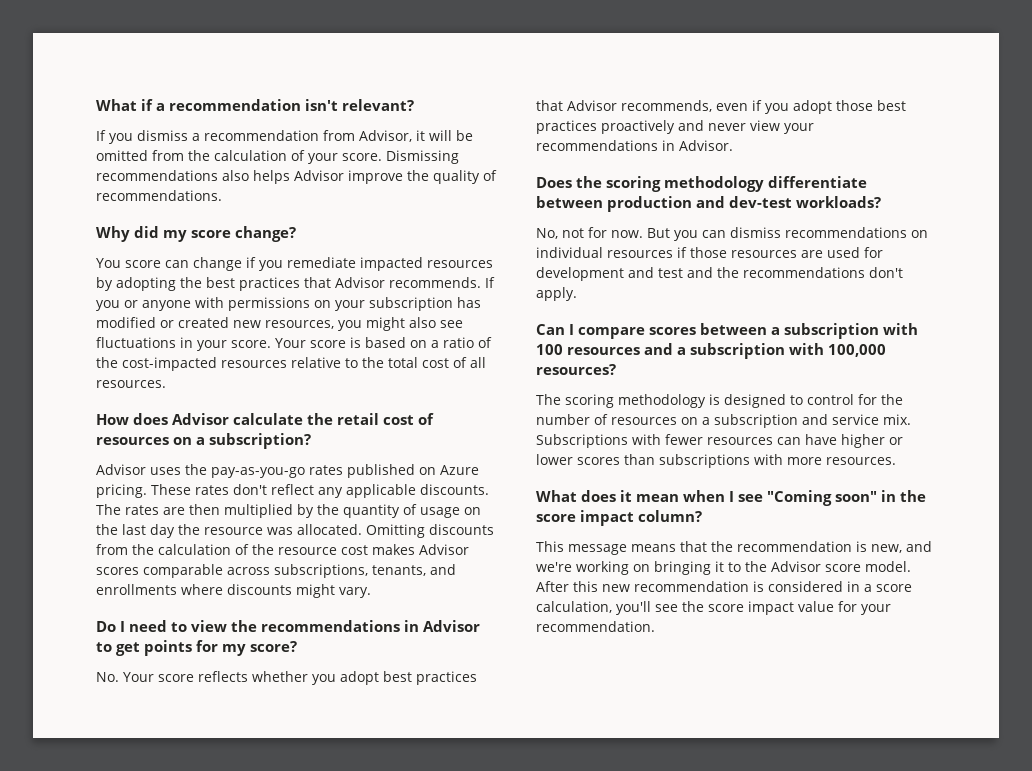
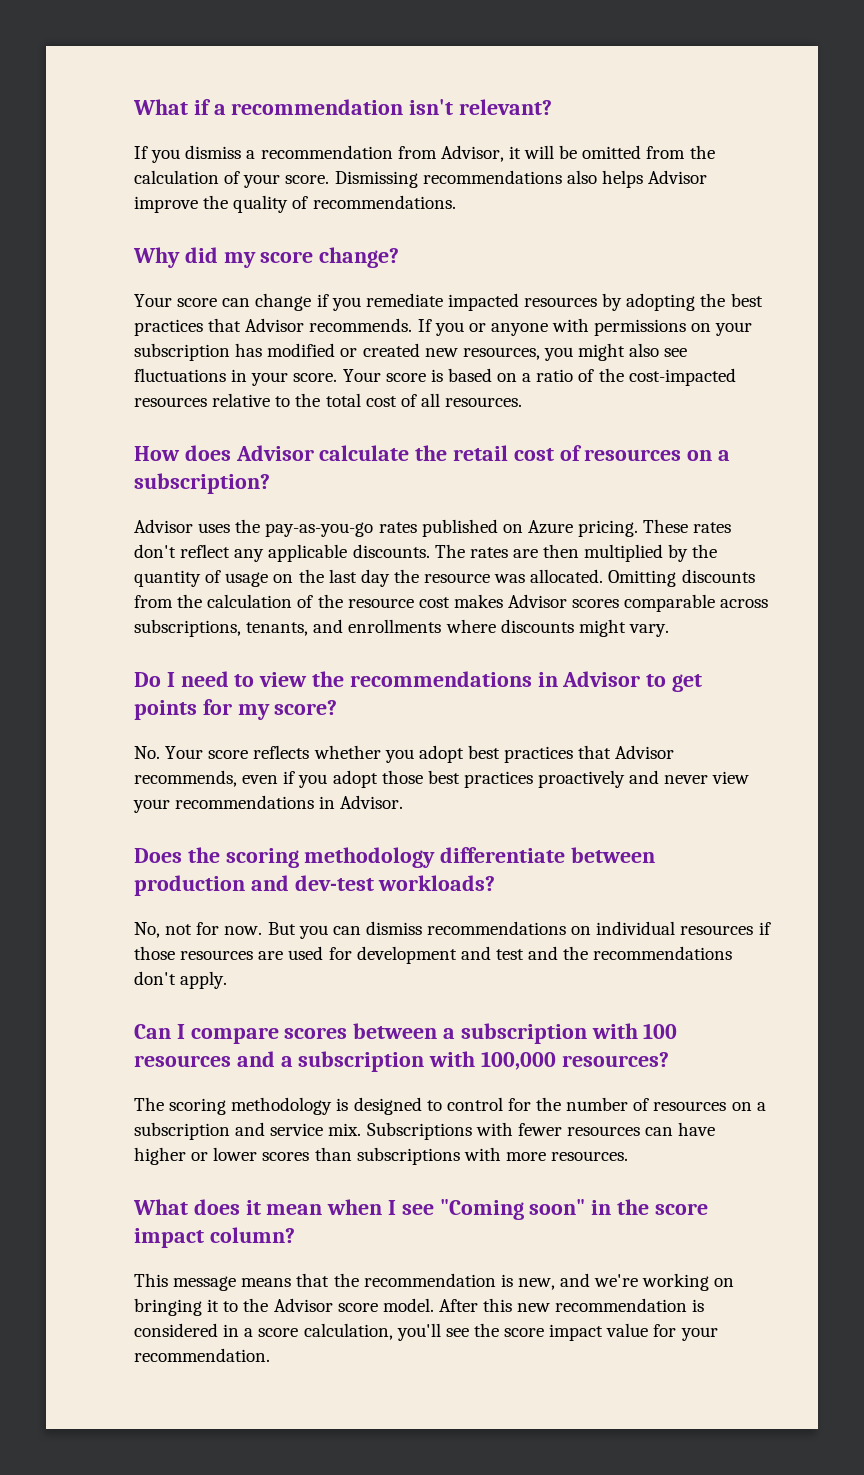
- You score can change if you remediate impacted resources by adopting the best practices that Advisor recommends.
+ Your score can change if you remediate impacted resources by adopting the best practices that Advisor recommends.

